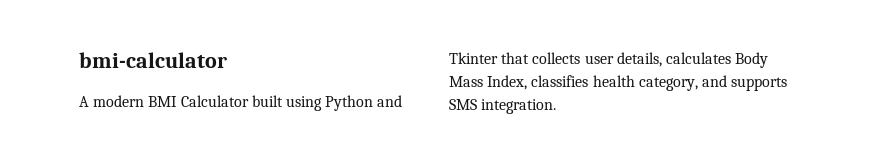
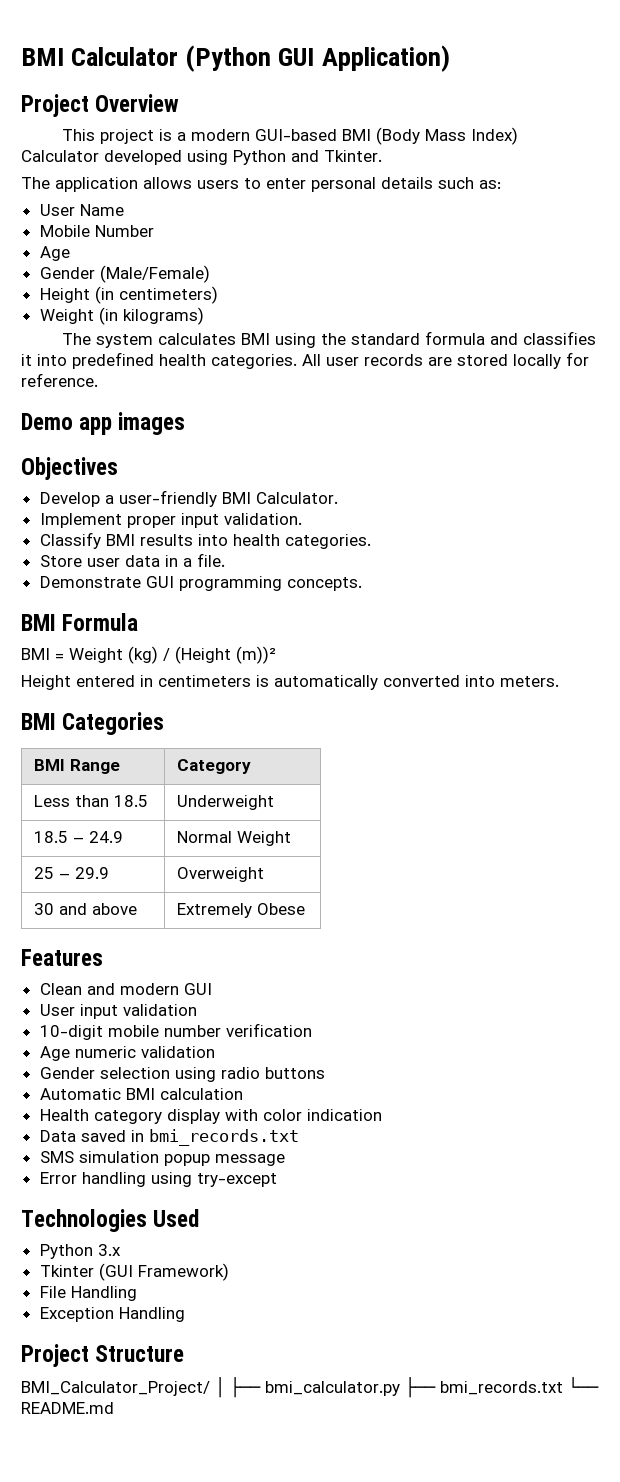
- bmi-calculator
- A modern BMI Calculator built using Python and Tkinter that collects user details, calculates Body Mass Index, classifies health category, and supports SMS integration.
+ BMI Calculator (Python GUI Application)
+ Project Overview
+ This project is a modern GUI-based BMI (Body Mass Index) Calculator developed using Python and Tkinter.
+ The application allows users to enter personal details such as:
+ User Name
+ Mobile Number
+ Age
+ Gender (Male/Female)
+ Height (in centimeters)
+ Weight (in kilograms)
+ The system calculates BMI using the standard formula and classifies it into predefined health categories. All user records are stored locally for reference.
+ Demo app images
+ Objectives
+ Develop a user-friendly BMI Calculator.
+ Implement proper input validation.
+ Classify BMI results into health categories.
+ Store user data in a file.
+ Demonstrate GUI programming concepts.
+ BMI Formula
+ BMI = Weight (kg) / (Height (m))²
+ Height entered in centimeters is automatically converted into meters.
+ BMI Categories
+ BMI Range | Category
+ Less than 18.5 | Underweight
+ 18.5 – 24.9 | Normal Weight
+ 25 – 29.9 | Overweight
+ 30 and above | Extremely Obese
+ Features
+ Clean and modern GUI
+ User input validation
+ 10-digit mobile number verification
+ Age numeric validation
+ Gender selection using radio buttons
+ Automatic BMI calculation
+ Health category display with color indication
+ Data saved in bmi_records.txt
+ SMS simulation popup message
+ Error handling using try-except
+ Technologies Used
+ Python 3.x
+ Tkinter (GUI Framework)
+ File Handling
+ Exception Handling
+ Project Structure
+ BMI_Calculator_Project/ │ ├── bmi_calculator.py ├── bmi_records.txt └── README.md

